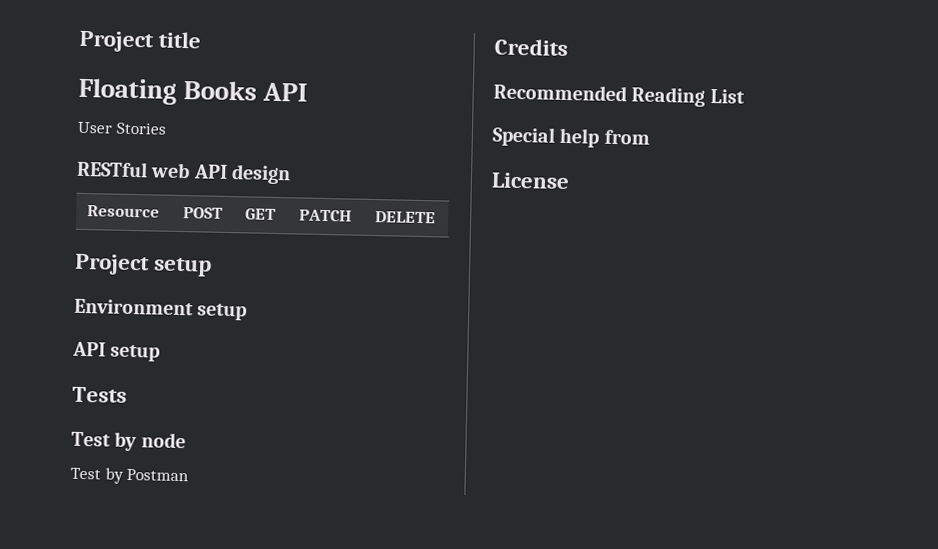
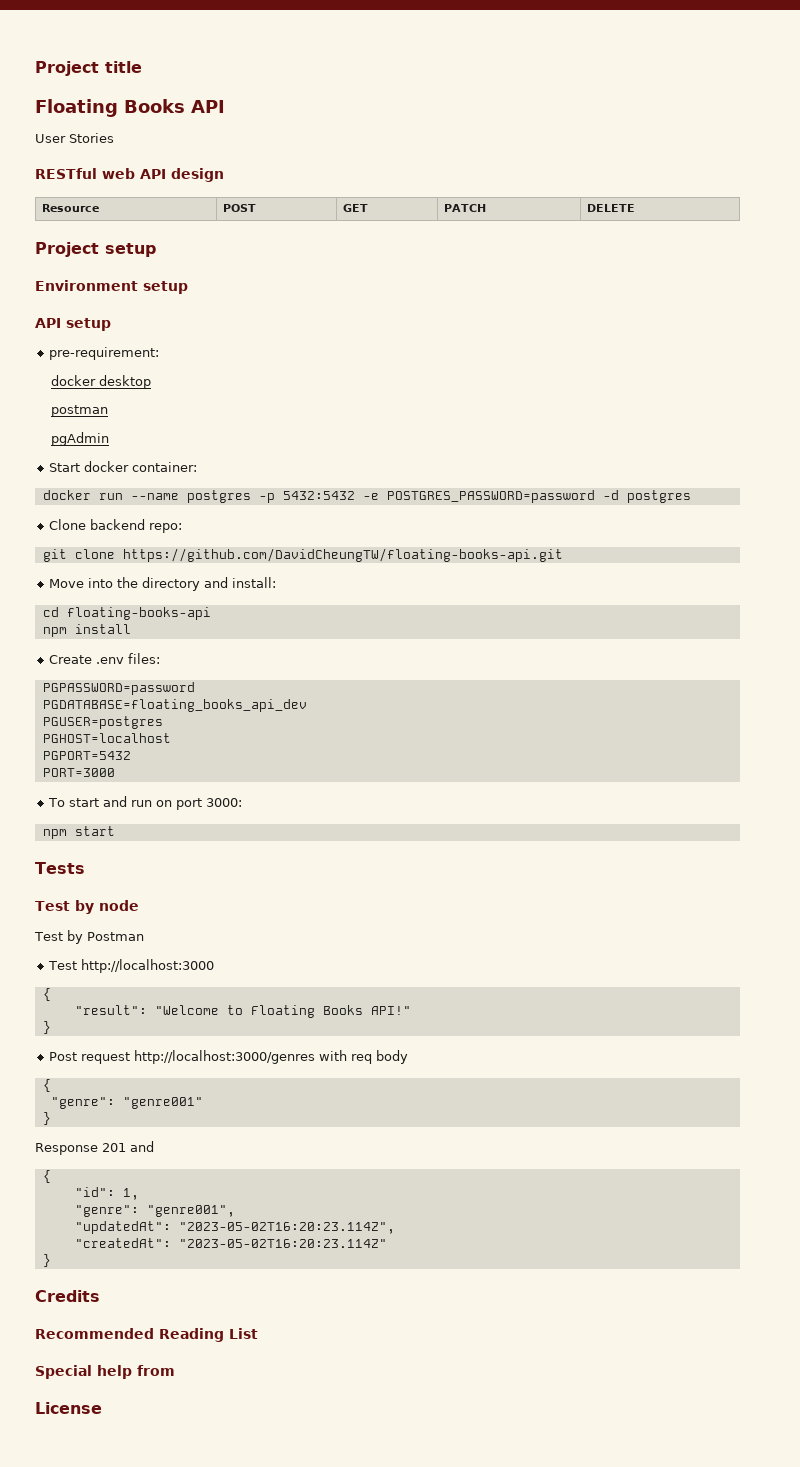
+ pre-requirement:
+ docker desktop
+ postman
+ pgAdmin
+ Start docker container:
+ docker run --name postgres -p 5432:5432 -e POSTGRES_PASSWORD=password -d postgres
+ Clone backend repo:
+ git clone https://github.com/DavidCheungTW/floating-books-api.git
+ Move into the directory and install:
+ cd floating-books-api
+ npm install
+ Create .env files:
+ PGPASSWORD=password
+ PGDATABASE=floating_books_api_dev
+ PGUSER=postgres
+ PGHOST=localhost
+ PGPORT=5432
+ PORT=3000
+ To start and run on port 3000:
+ npm start
+ Test http://localhost:3000
+ {
+ "result": "Welcome to Floating Books API!"
+ }
+ Post request http://localhost:3000/genres with req body
+ {
+ "genre": "genre001"
+ }
+ Response 201 and
+ {
+ "id": 1,
+ "genre": "genre001",
+ "updatedAt": "2023-05-02T16:20:23.114Z",
+ "createdAt": "2023-05-02T16:20:23.114Z"
+ }

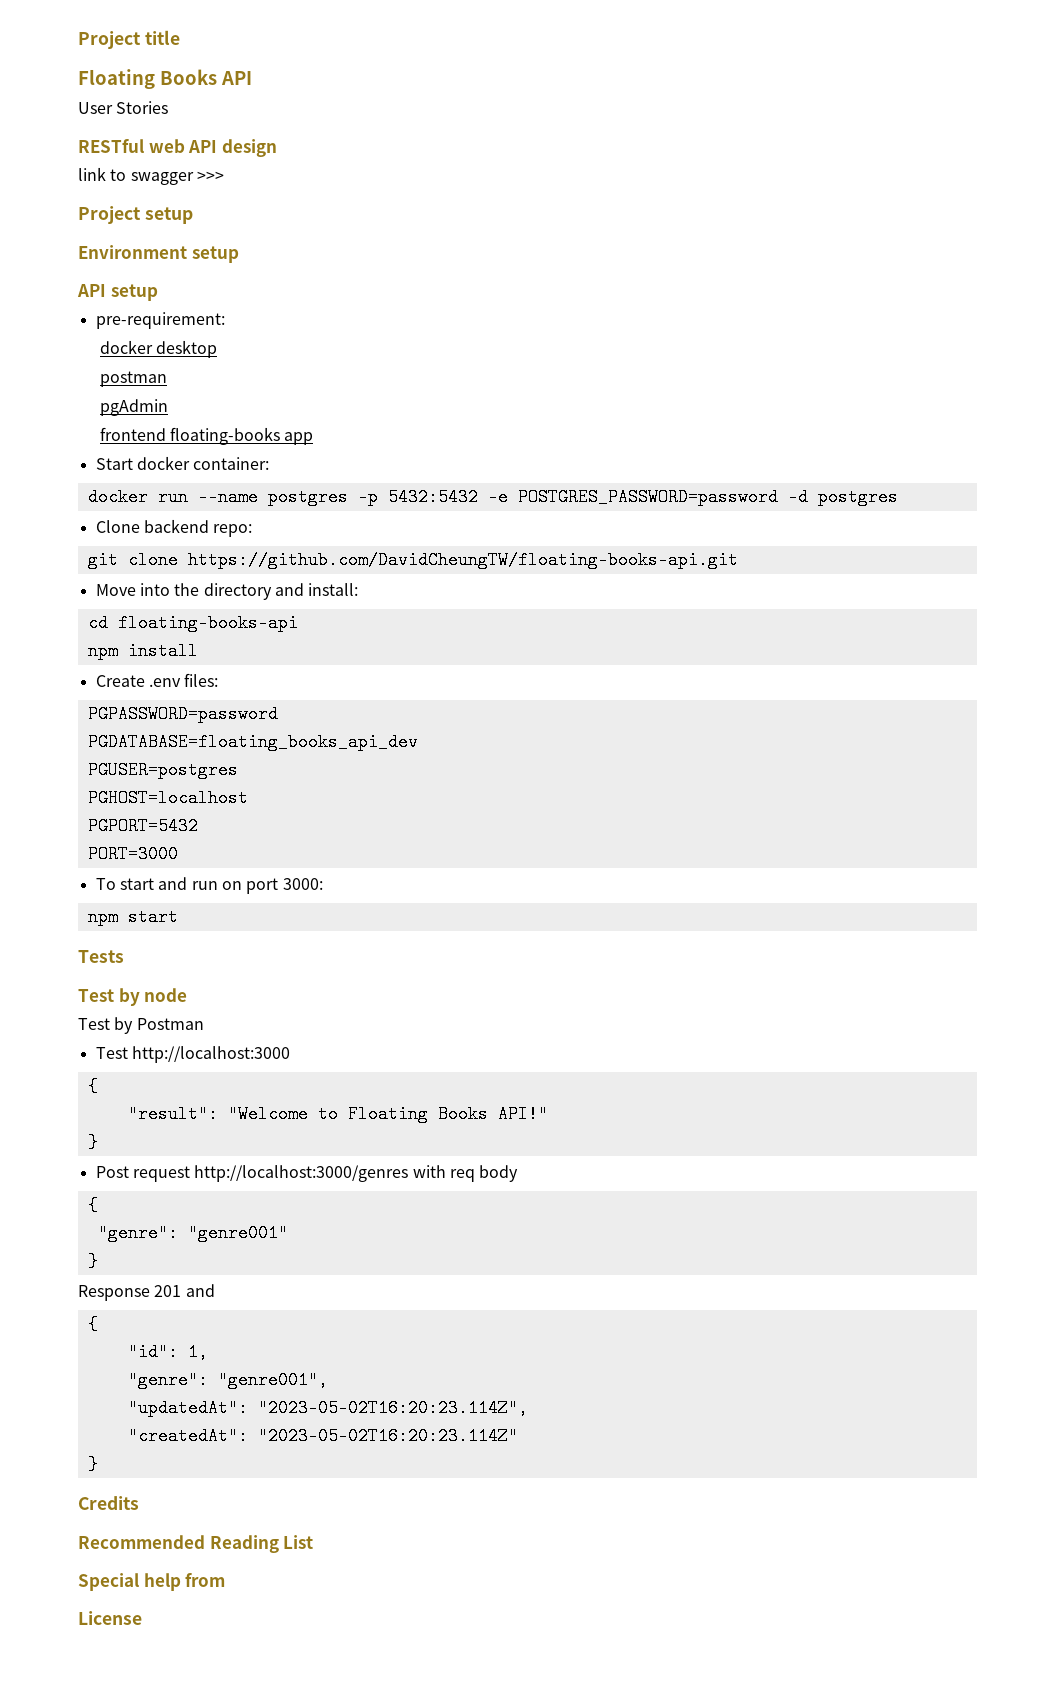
- Resource | POST | GET | PATCH | DELETE
+ link to swagger >>>
+ frontend floating-books app

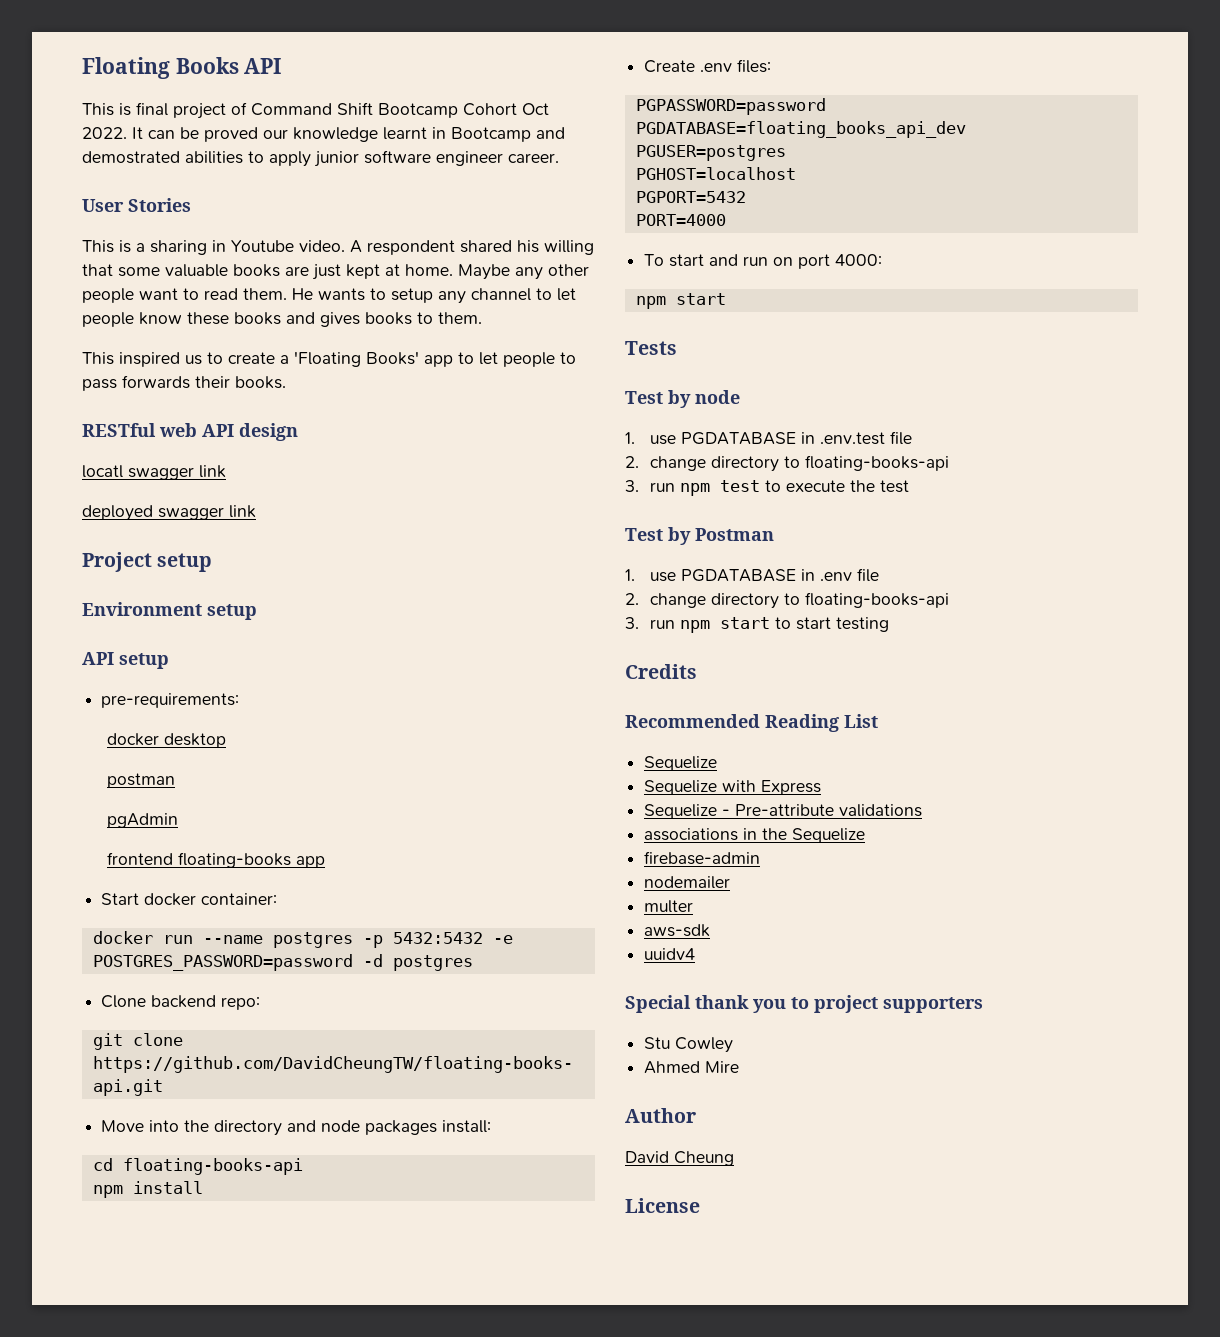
- Project title
+ This is final project of Command Shift Bootcamp Cohort Oct 2022. It can be proved our knowledge learnt in Bootcamp and demostrated abilities to apply junior software engineer career.
  User Stories
+ This is a sharing in Youtube video. A respondent shared his willing that some valuable books are just kept at home. Maybe any other people want to read them. He wants to setup any channel to let people know these books and gives books to them.
+ This inspired us to create a 'Floating Books' app to let people to pass forwards their books.
- link to swagger >>>
+ locatl swagger link
+ deployed swagger link
- pre-requirement:
+ pre-requirements:
- Move into the directory and install:
+ Move into the directory and node packages install:
- PORT=3000
+ PORT=4000
- To start and run on port 3000:
+ To start and run on port 4000:
+ 1. use PGDATABASE in .env.test file
+ 2. change directory to floating-books-api
+ 3. run npm test to execute the test
  Test by Postman
- Test http://localhost:3000
- {
- "result": "Welcome to Floating Books API!"
- }
- Post request http://localhost:3000/genres with req body
- {
- "genre": "genre001"
- }
- Response 201 and
- {
- "id": 1,
- "genre": "genre001",
- "updatedAt": "2023-05-02T16:20:23.114Z",
- "createdAt": "2023-05-02T16:20:23.114Z"
- }
+ 1. use PGDATABASE in .env file
+ 2. change directory to floating-books-api
+ 3. run npm start to start testing
  Credits
  Recommended Reading List
- Special help from
+ Sequelize
+ Sequelize with Express
+ Sequelize - Pre-attribute validations
+ associations in the Sequelize
+ firebase-admin
+ nodemailer
+ multer
+ aws-sdk
+ uuidv4
+ Special thank you to project supporters
+ Stu Cowley
+ Ahmed Mire
+ Author
+ David Cheung

